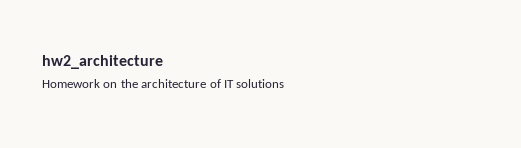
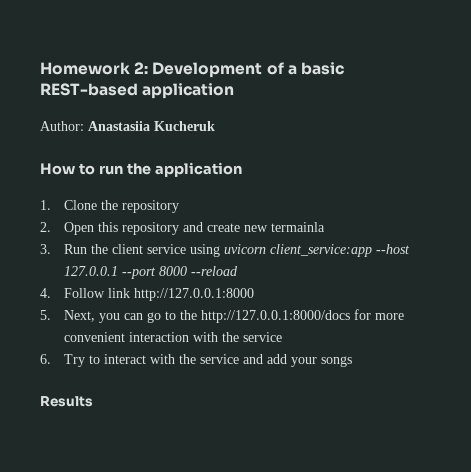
- hw2_architecture
- Homework on the architecture of IT solutions
+ Homework 2: Development of a basic REST-based application
+ Author: Anastasiia Kucheruk
+ How to run the application
+ 1. Clone the repository
+ 2. Open this repository and create new termainla
+ 3. Run the client service using uvicorn client_service:app --host 127.0.0.1 --port 8000 --reload
+ 4. Follow link http://127.0.0.1:8000
+ 5. Next, you can go to the http://127.0.0.1:8000/docs for more convenient interaction with the service
+ 6. Try to interact with the service and add your songs
+ Results

